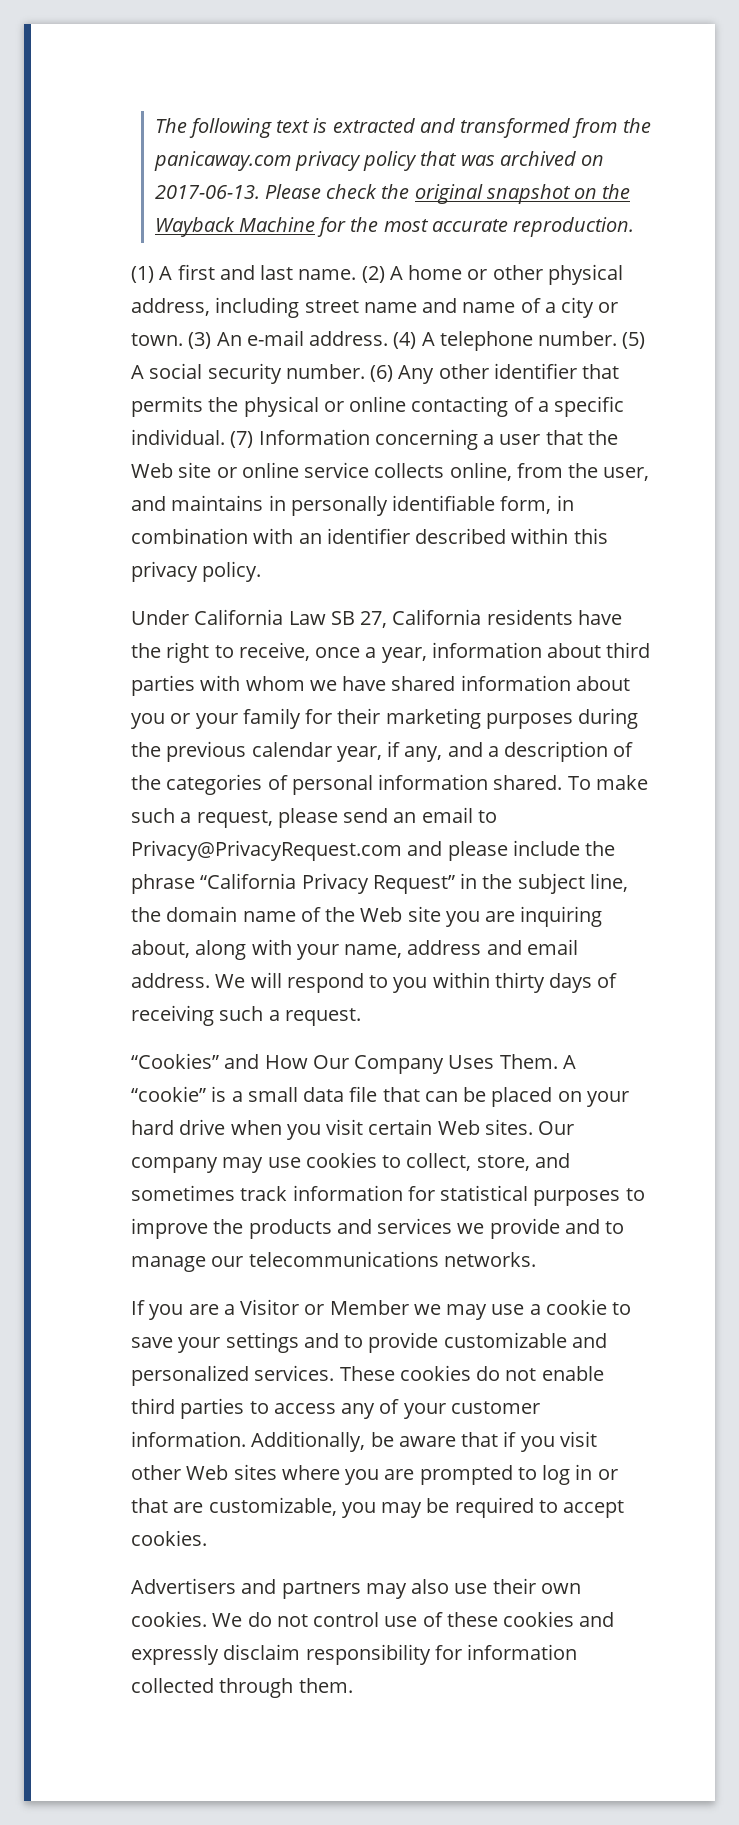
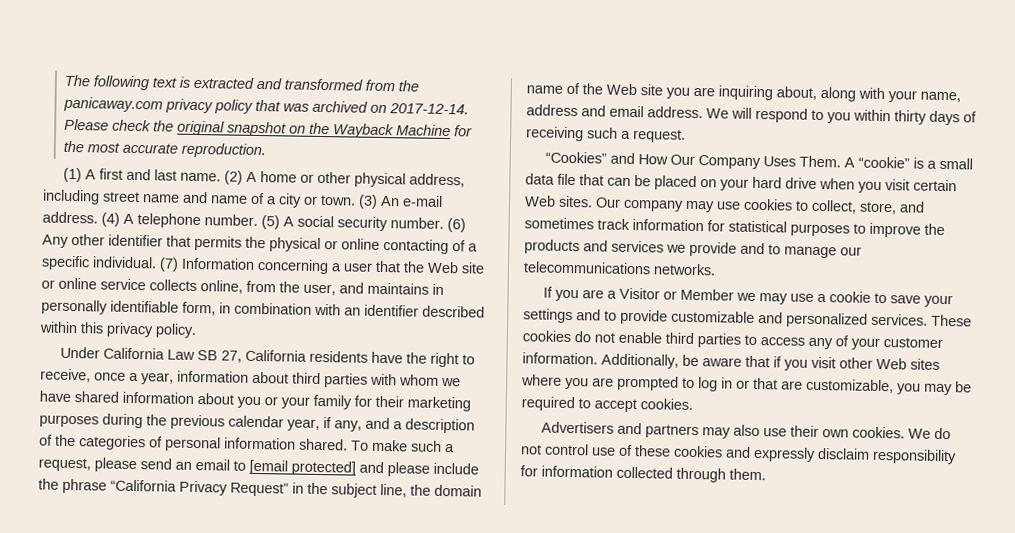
- The following text is extracted and transformed from the panicaway.com privacy policy that was archived on 2017-06-13.
+ The following text is extracted and transformed from the panicaway.com privacy policy that was archived on 2017-12-14.
- To make such a request, please send an email to Privacy@PrivacyRequest.com and please include the phrase “California Privacy Request” in the subject line, the domain name of the Web site you are inquiring about, along with your name, address and email address.
+ To make such a request, please send an email to [email protected] and please include the phrase “California Privacy Request” in the subject line, the domain name of the Web site you are inquiring about, along with your name, address and email address.

